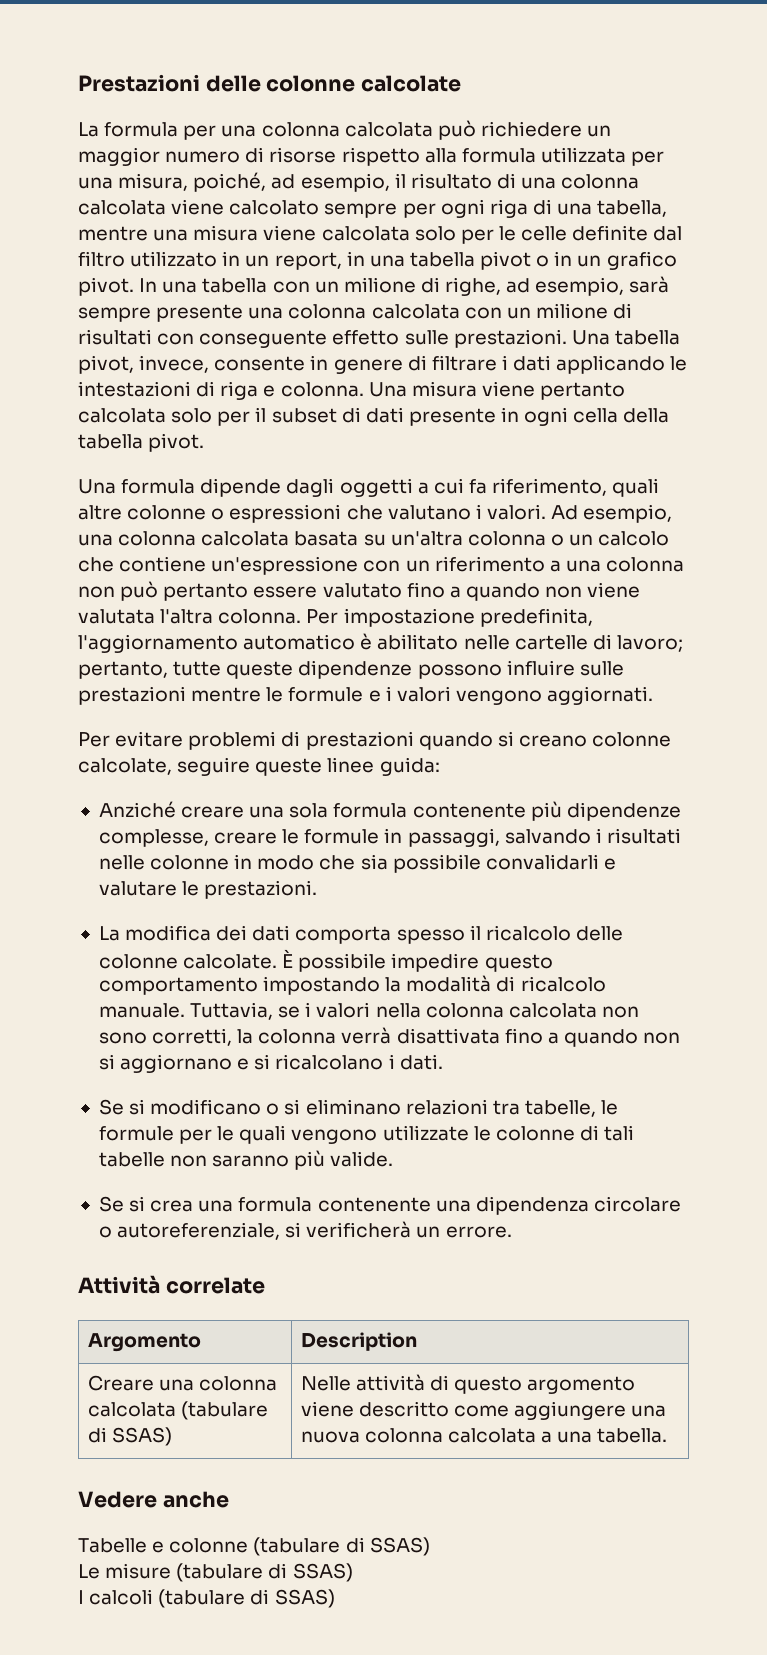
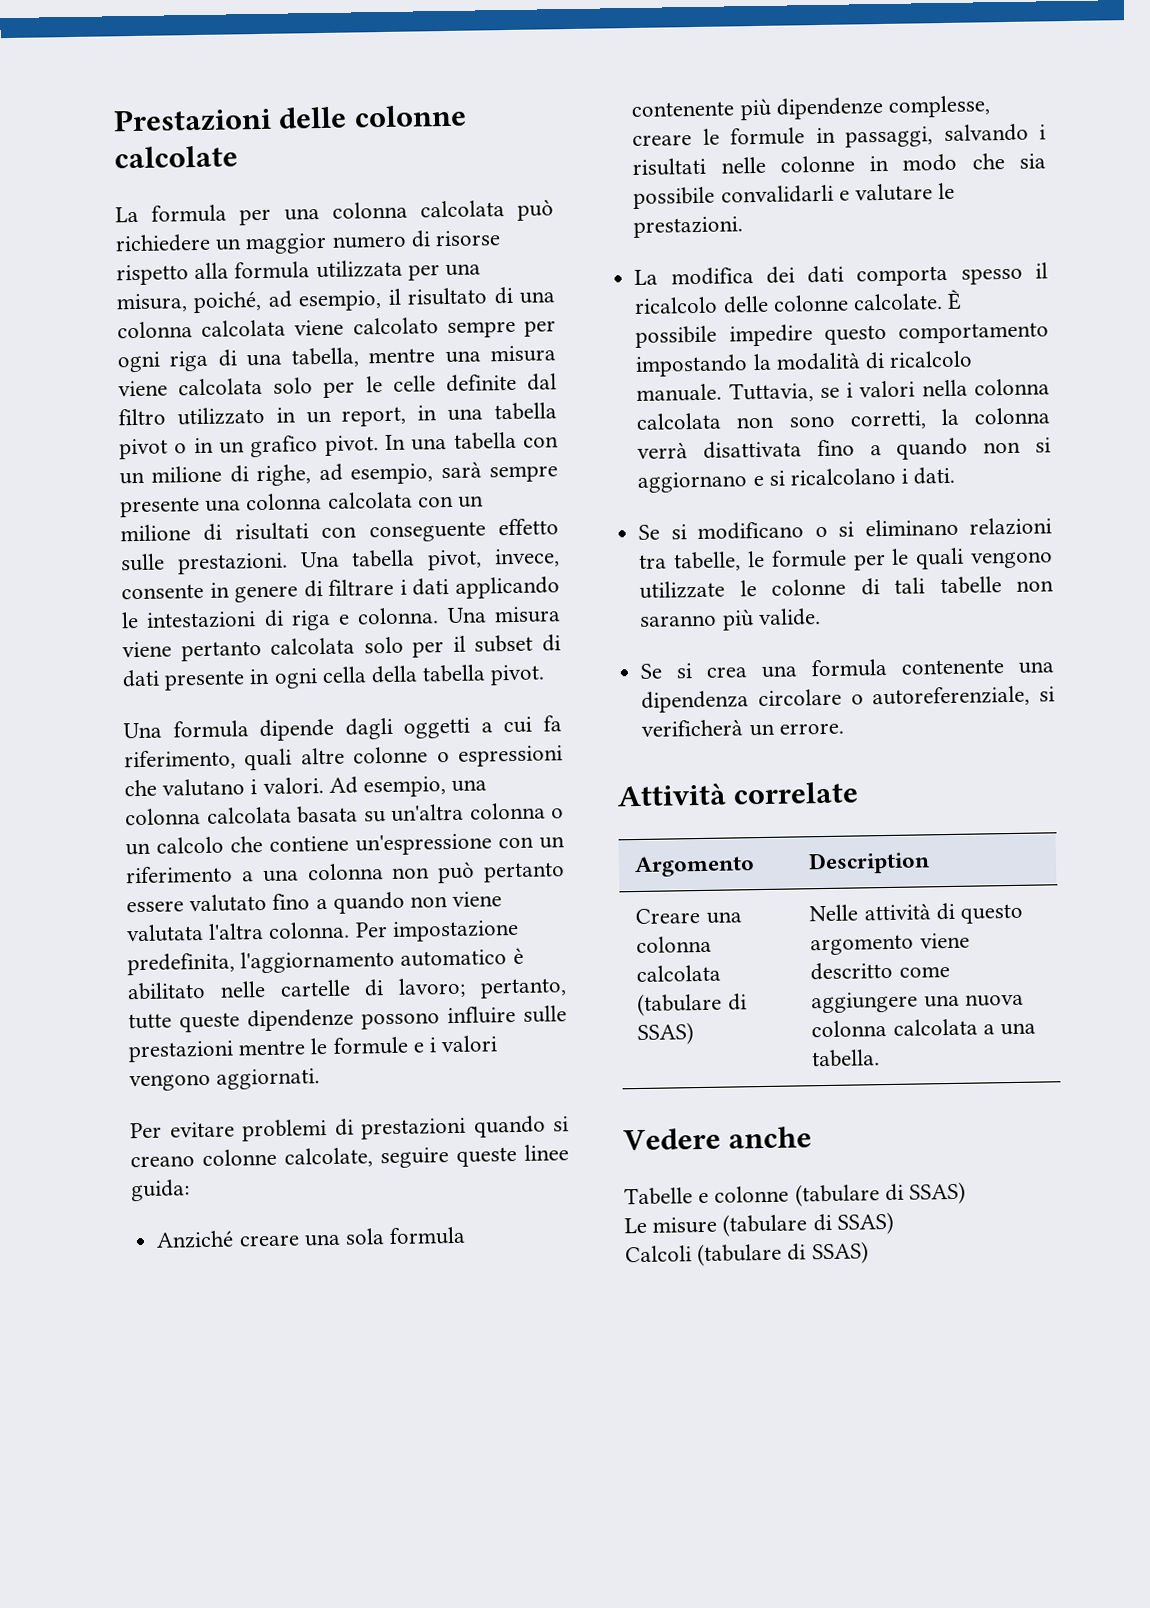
- I calcoli (tabulare di SSAS)
+ Calcoli (tabulare di SSAS)

